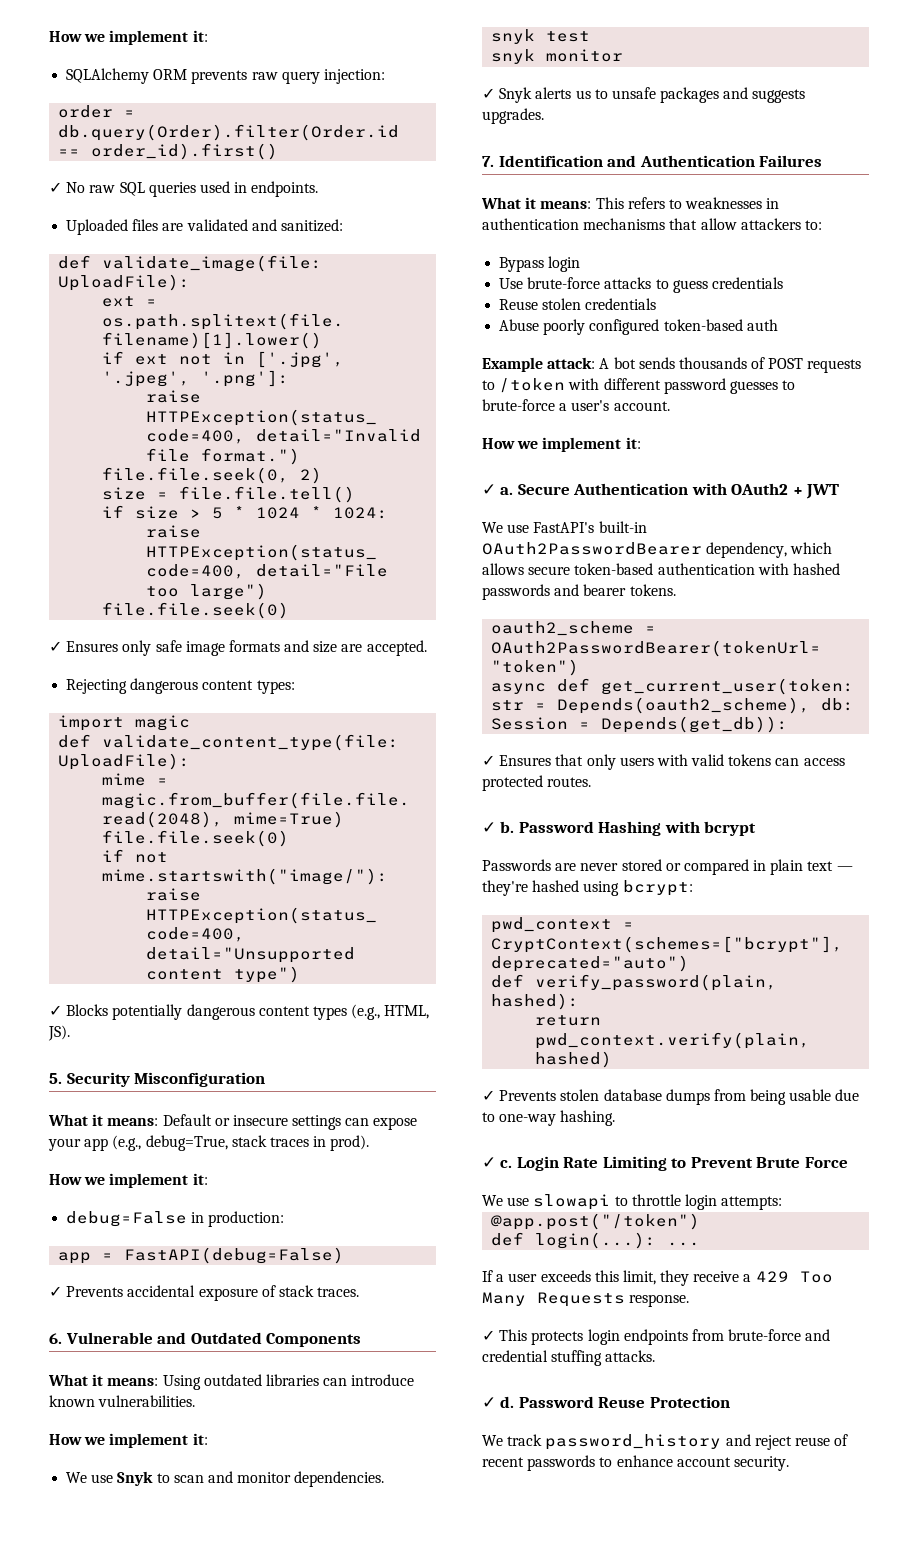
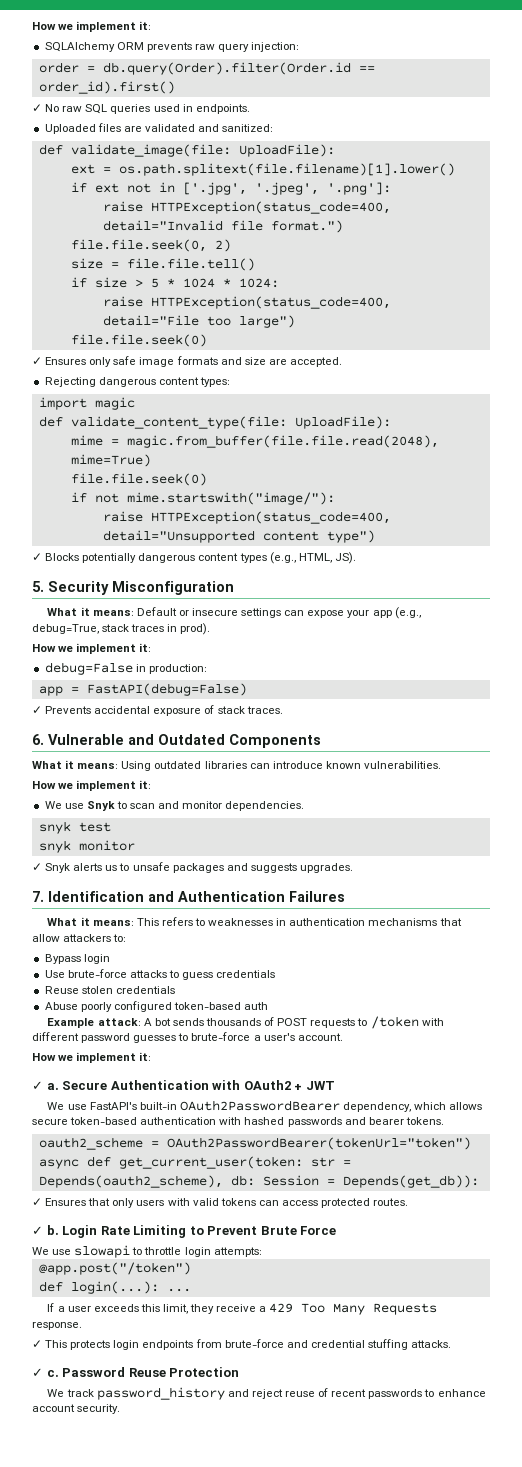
- Password Hashing with bcrypt
- Passwords are never stored or compared in plain text — they're hashed using bcrypt:
- pwd_context = CryptContext(schemes=["bcrypt"], deprecated="auto")
- def verify_password(plain, hashed):
- return pwd_context.verify(plain, hashed)
- ✓ Prevents stolen database dumps from being usable due to one-way hashing.
- ✓ c.
- ✓ d.
+ ✓ c.

